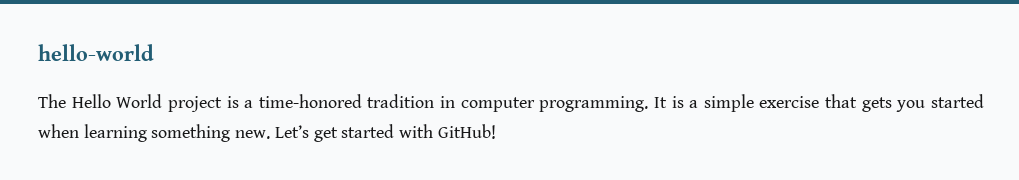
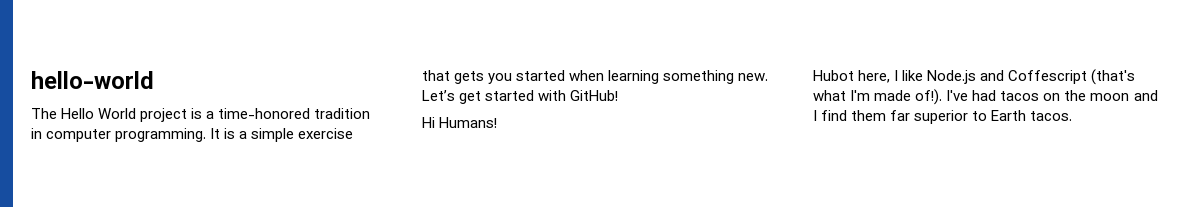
+ Hi Humans!
+ Hubot here, I like Node.js and Coffescript (that's what I'm made of!). I've had tacos on the moon and I find them far superior to Earth tacos.

